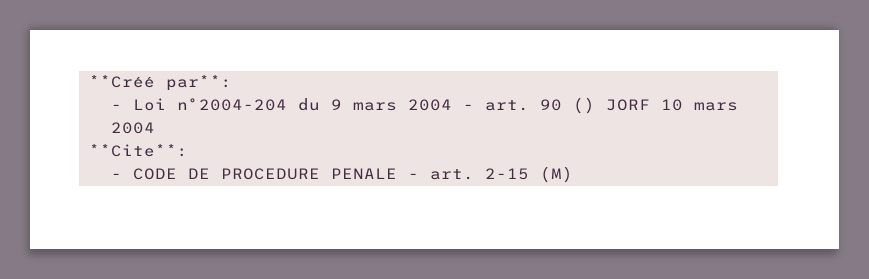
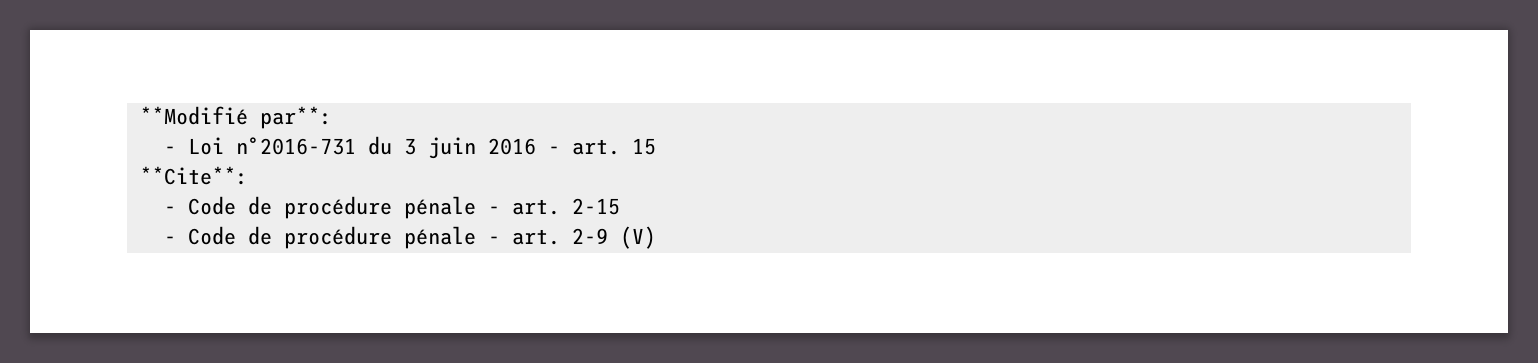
- **Créé par**:
+ **Modifié par**:
- - Loi n°2004-204 du 9 mars 2004 - art. 90 () JORF 10 mars 2004
+ - Loi n°2016-731 du 3 juin 2016 - art. 15
  **Cite**:
- - CODE DE PROCEDURE PENALE - art. 2-15 (M)
+ - Code de procédure pénale - art. 2-15
+ - Code de procédure pénale - art. 2-9 (V)

